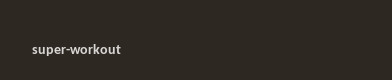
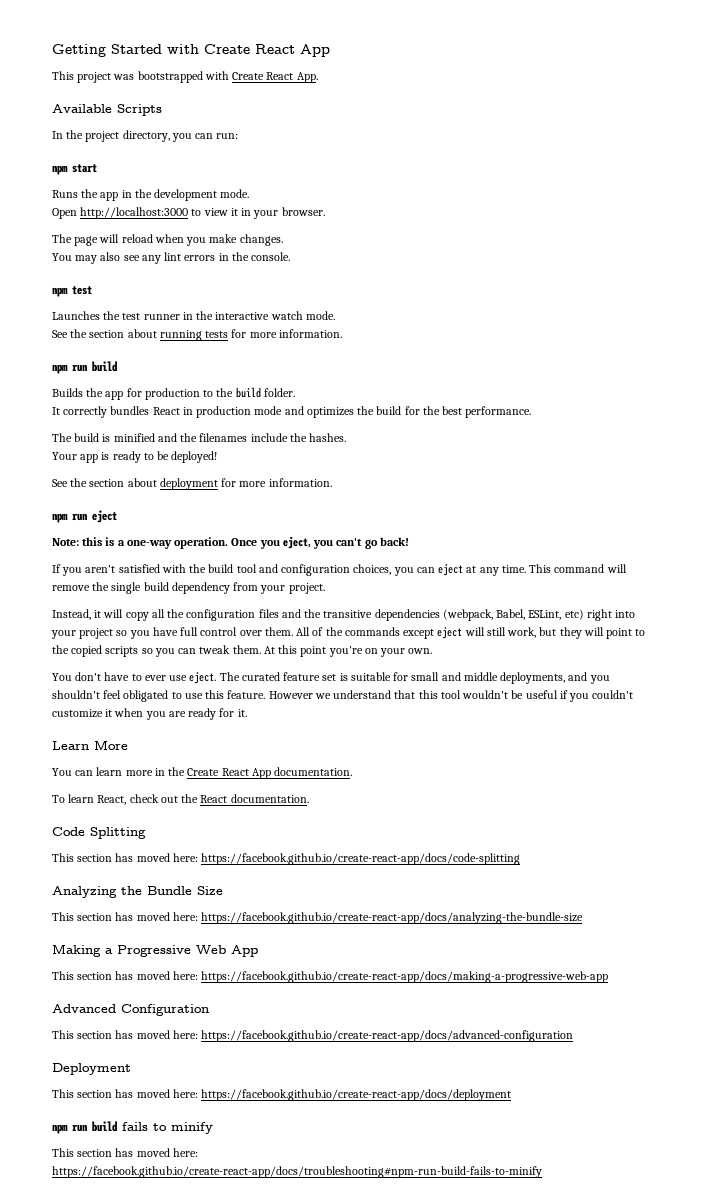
- super-workout
+ Getting Started with Create React App
+ This project was bootstrapped with Create React App.
+ Available Scripts
+ In the project directory, you can run:
+ npm start
+ Runs the app in the development mode.
+ Open http://localhost:3000 to view it in your browser.
+ The page will reload when you make changes.
+ You may also see any lint errors in the console.
+ npm test
+ Launches the test runner in the interactive watch mode.
+ See the section about running tests for more information.
+ npm run build
+ Builds the app for production to the build folder.
+ It correctly bundles React in production mode and optimizes the build for the best performance.
+ The build is minified and the filenames include the hashes.
+ Your app is ready to be deployed!
+ See the section about deployment for more information.
+ npm run eject
+ Note: this is a one-way operation. Once you eject, you can't go back!
+ If you aren't satisfied with the build tool and configuration choices, you can eject at any time. This command will remove the single build dependency from your project.
+ Instead, it will copy all the configuration files and the transitive dependencies (webpack, Babel, ESLint, etc) right into your project so you have full control over them. All of the commands except eject will still work, but they will point to the copied scripts so you can tweak them. At this point you're on your own.
+ You don't have to ever use eject. The curated feature set is suitable for small and middle deployments, and you shouldn't feel obligated to use this feature. However we understand that this tool wouldn't be useful if you couldn't customize it when you are ready for it.
+ Learn More
+ You can learn more in the Create React App documentation.
+ To learn React, check out the React documentation.
+ Code Splitting
+ This section has moved here: https://facebook.github.io/create-react-app/docs/code-splitting
+ Analyzing the Bundle Size
+ This section has moved here: https://facebook.github.io/create-react-app/docs/analyzing-the-bundle-size
+ Making a Progressive Web App
+ This section has moved here: https://facebook.github.io/create-react-app/docs/making-a-progressive-web-app
+ Advanced Configuration
+ This section has moved here: https://facebook.github.io/create-react-app/docs/advanced-configuration
+ Deployment
+ This section has moved here: https://facebook.github.io/create-react-app/docs/deployment
+ npm run build fails to minify
+ This section has moved here: https://facebook.github.io/create-react-app/docs/troubleshooting#npm-run-build-fails-to-minify

